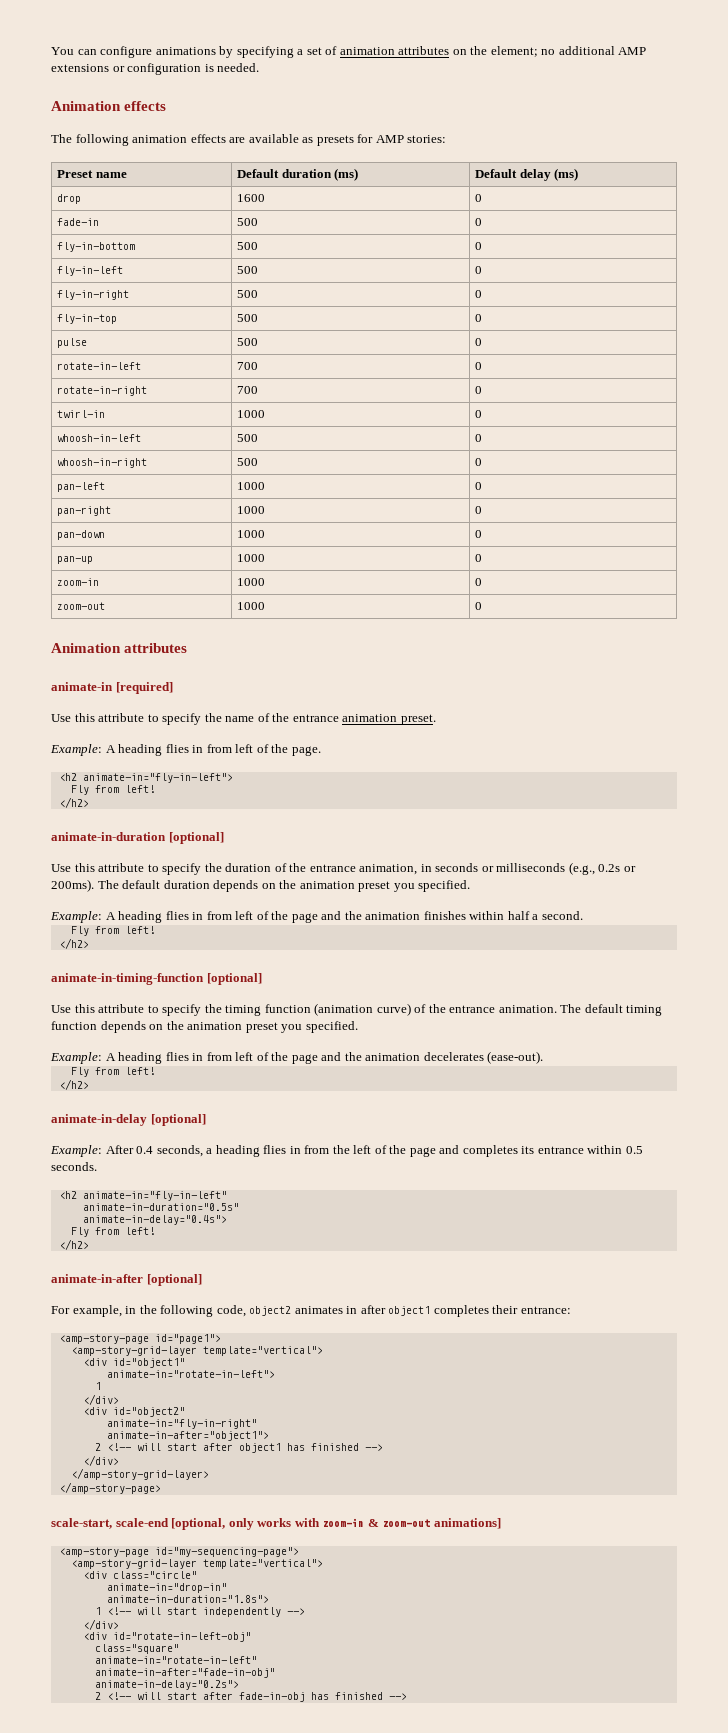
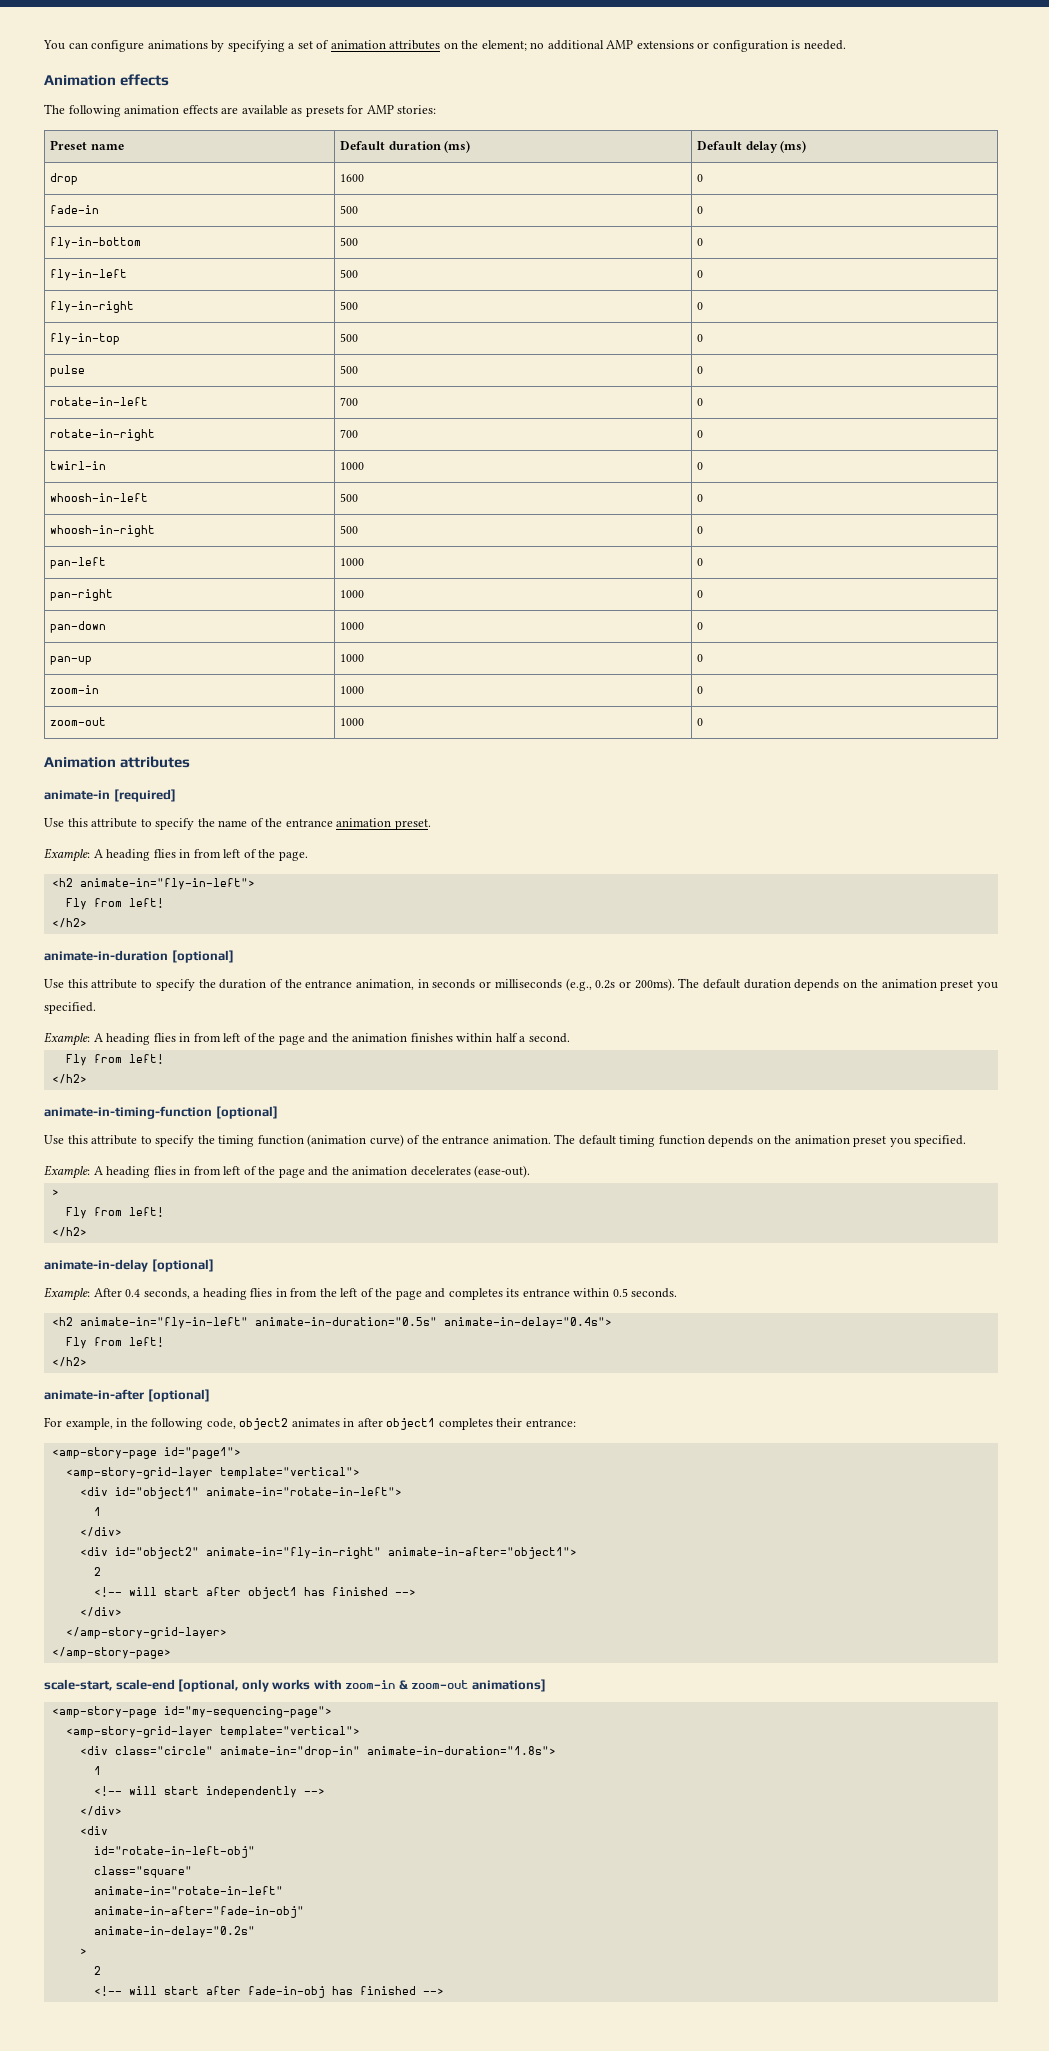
  Example: A heading flies in from left of the page and the animation decelerates (ease-out).
+ >
- <h2 animate-in="fly-in-left"
- animate-in-duration="0.5s"
- animate-in-delay="0.4s">
+ <h2 animate-in="fly-in-left" animate-in-duration="0.5s" animate-in-delay="0.4s">
- <div id="object1"
- animate-in="rotate-in-left">
+ <div id="object1" animate-in="rotate-in-left">
- <div id="object2"
- animate-in="fly-in-right"
- animate-in-after="object1">
- 2 <!-- will start after object1 has finished -->
+ <div id="object2" animate-in="fly-in-right" animate-in-after="object1">
+ 2
+ <!-- will start after object1 has finished -->
- <div class="circle"
- animate-in="drop-in"
- animate-in-duration="1.8s">
- 1 <!-- will start independently -->
+ <div class="circle" animate-in="drop-in" animate-in-duration="1.8s">
+ 1
+ <!-- will start independently -->
  </div>
- <div id="rotate-in-left-obj"
+ <div
+ id="rotate-in-left-obj"
- animate-in-delay="0.2s">
- 2 <!-- will start after fade-in-obj has finished -->
+ animate-in-delay="0.2s"
+ >
+ 2
+ <!-- will start after fade-in-obj has finished -->

